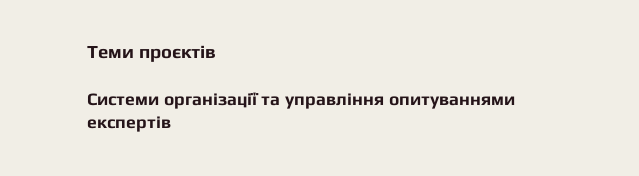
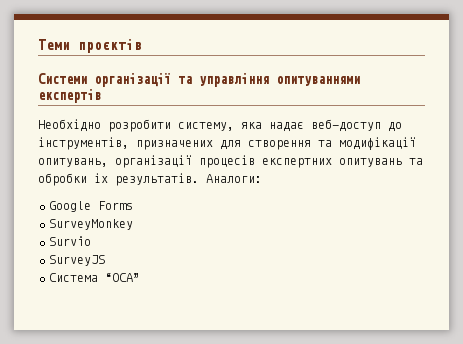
+ Необхідно розробити систему, яка надає веб-доступ до інструментів, призначених для створення та модифікації опитувань, організації процесів експертних опитувань та обробки іх результатів. Аналоги:
+ Google Forms
+ SurveyMonkey
+ Survio
+ SurveyJS
+ Система “ОСА”

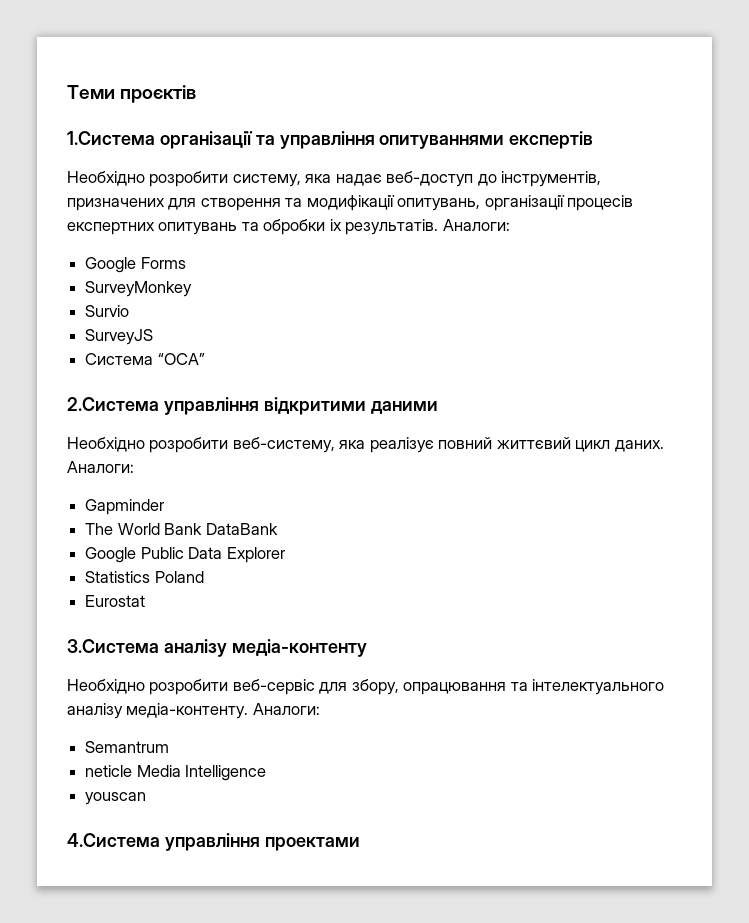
- Системи організації та управління опитуваннями експертів
+ 1.Система організації та управління опитуваннями експертів
+ 2.Система управління відкритими даними
+ Необхідно розробити веб-систему, яка реалізує повний життєвий цикл даних. Аналоги:
+ Gapminder
+ The World Bank DataBank
+ Google Public Data Explorer
+ Statistics Poland
+ Eurostat
+ 3.Система аналізу медіа-контенту
+ Необхідно розробити веб-сервіс для збору, опрацювання та інтелектуального аналізу медіа-контенту. Аналоги:
+ Semantrum
+ neticle Media Intelligence
+ youscan
+ 4.Система управління проектами

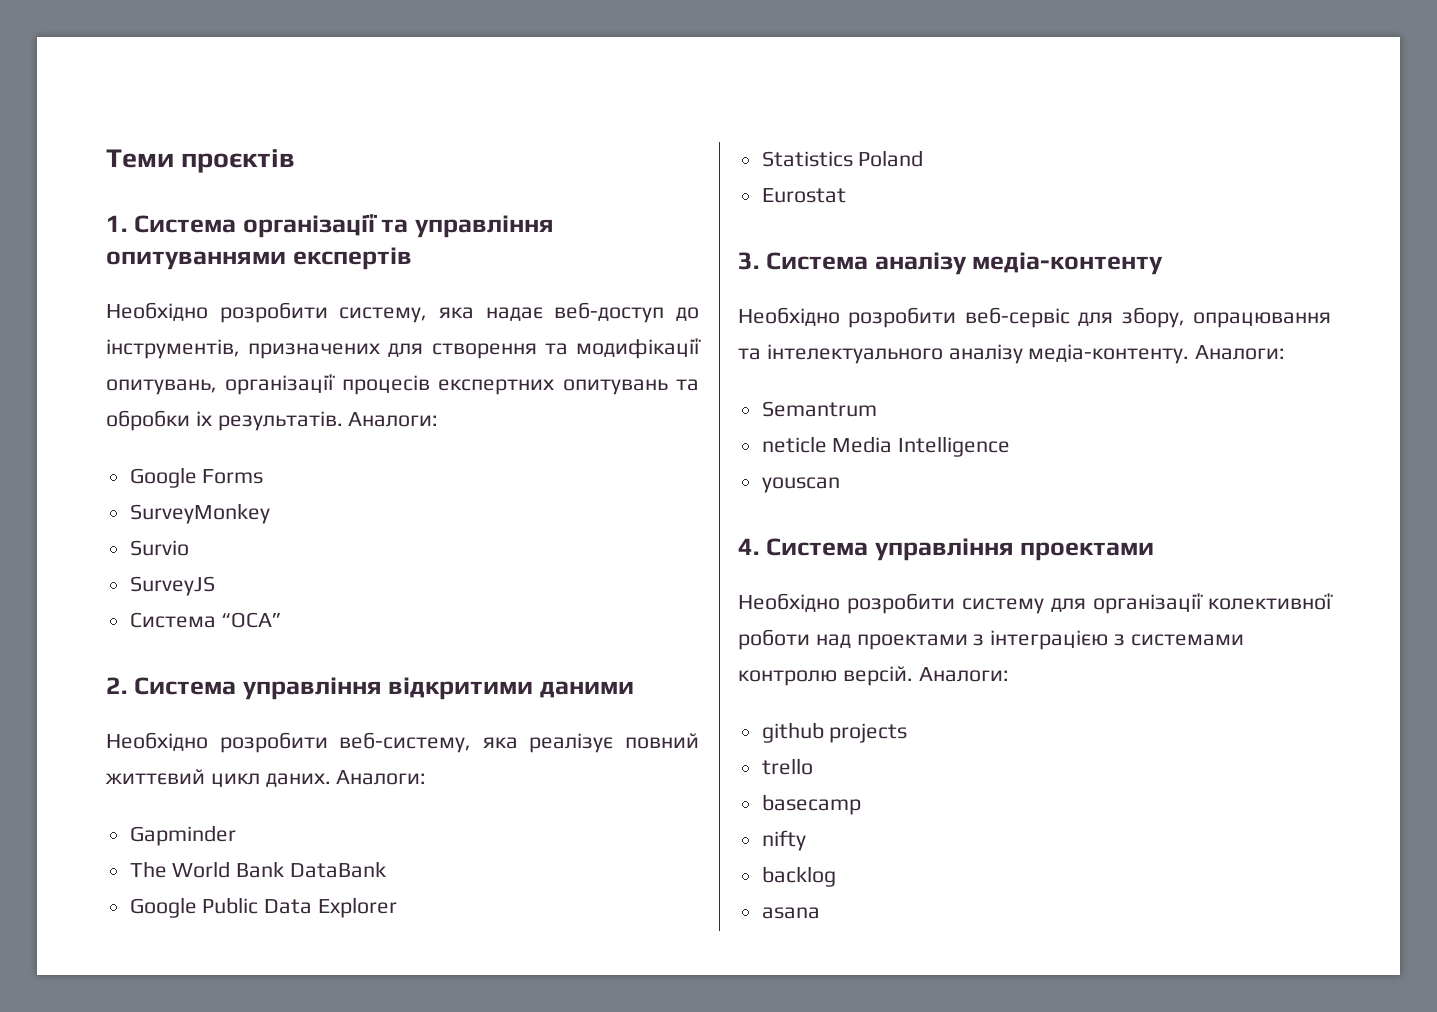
- 1.Система організації та управління опитуваннями експертів
+ 1. Система організації та управління опитуваннями експертів
- 2.Система управління відкритими даними
+ 2. Система управління відкритими даними
- 3.Система аналізу медіа-контенту
+ 3. Система аналізу медіа-контенту
- 4.Система управління проектами
+ 4. Система управління проектами
+ Необхідно розробити систему для організації колективної роботи над проектами з інтеграцією з системами контролю версій. Аналоги:
+ github projects
+ trello
+ basecamp
+ nifty
+ backlog
+ asana

